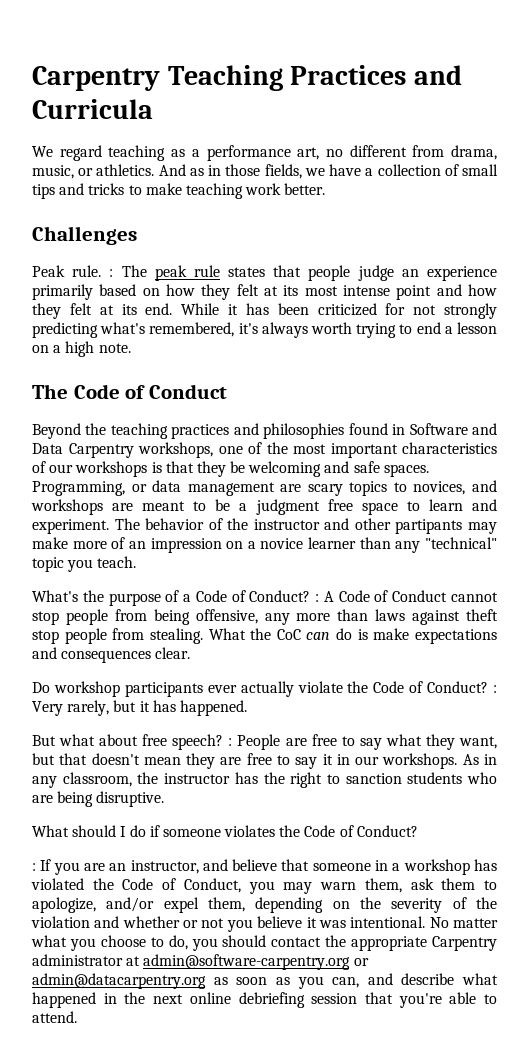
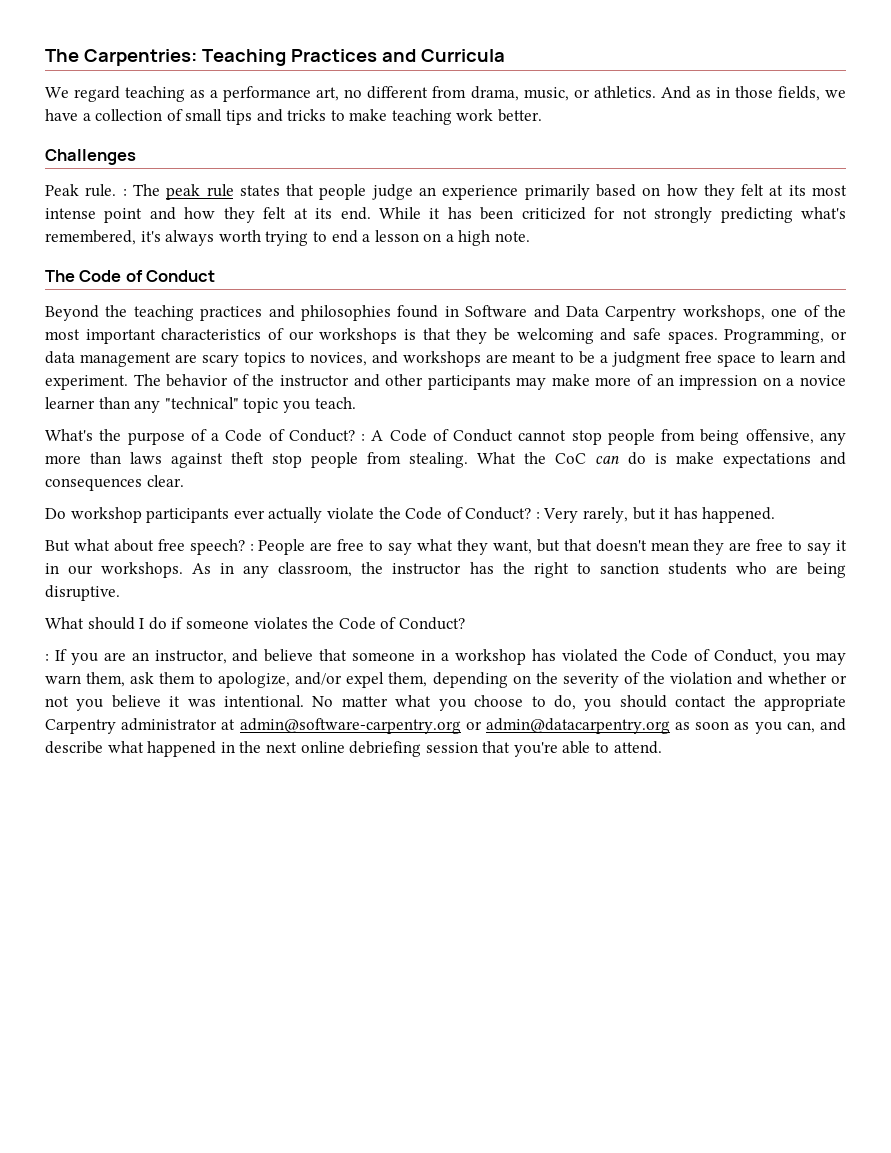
- Carpentry Teaching Practices and Curricula
+ The Carpentries: Teaching Practices and Curricula
- The behavior of the instructor and other partipants may make more of an impression on a novice learner than any "technical" topic you teach.
+ The behavior of the instructor and other participants may make more of an impression on a novice learner than any "technical" topic you teach.

